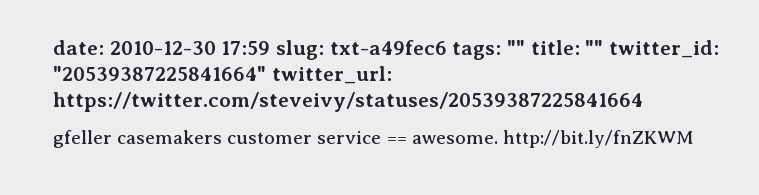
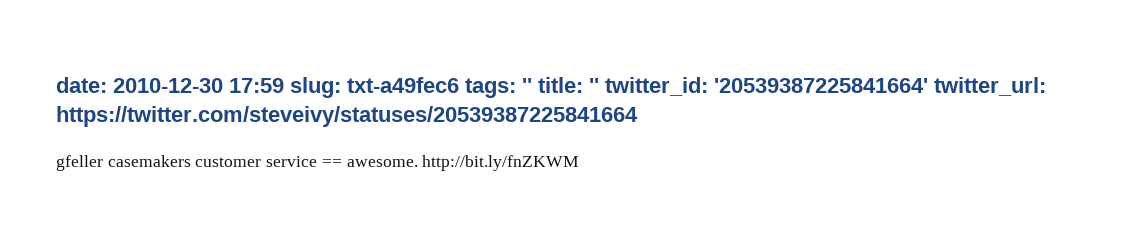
- date: 2010-12-30 17:59 slug: txt-a49fec6 tags: "" title: "" twitter_id: "20539387225841664" twitter_url: https://twitter.com/steveivy/statuses/20539387225841664
+ date: 2010-12-30 17:59 slug: txt-a49fec6 tags: '' title: '' twitter_id: '20539387225841664' twitter_url: https://twitter.com/steveivy/statuses/20539387225841664

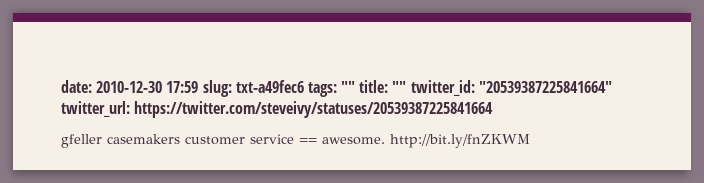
- date: 2010-12-30 17:59 slug: txt-a49fec6 tags: '' title: '' twitter_id: '20539387225841664' twitter_url: https://twitter.com/steveivy/statuses/20539387225841664
+ date: 2010-12-30 17:59 slug: txt-a49fec6 tags: "" title: "" twitter_id: "20539387225841664" twitter_url: https://twitter.com/steveivy/statuses/20539387225841664

